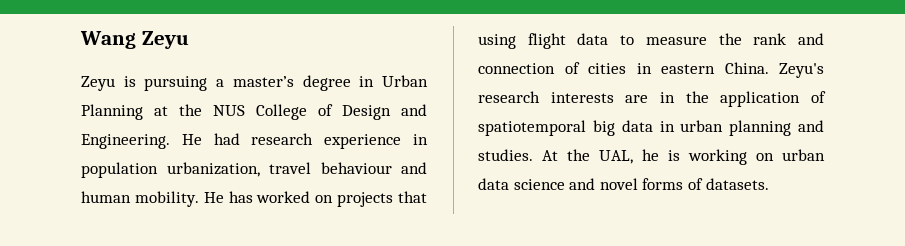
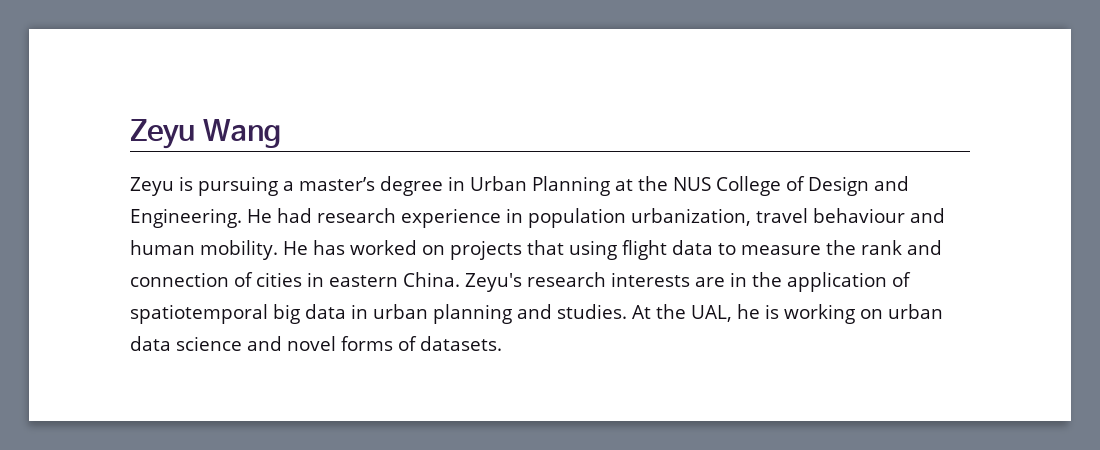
- Wang Zeyu
+ Zeyu Wang

